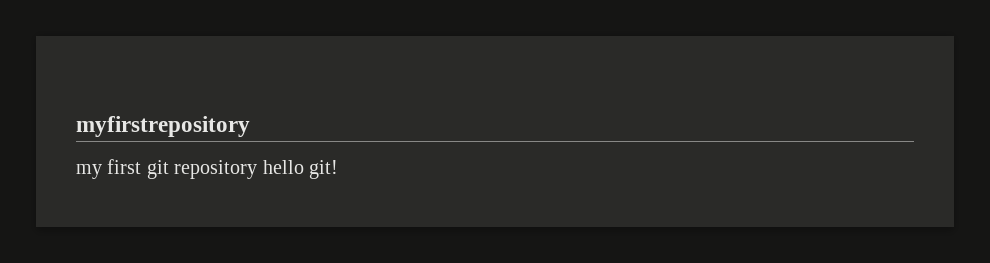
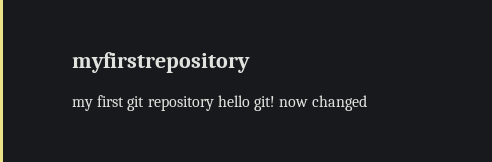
- my first git repository hello git!
+ my first git repository hello git! now changed

